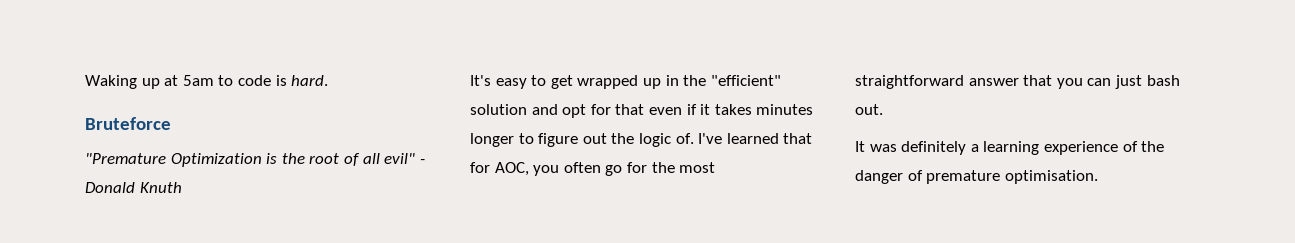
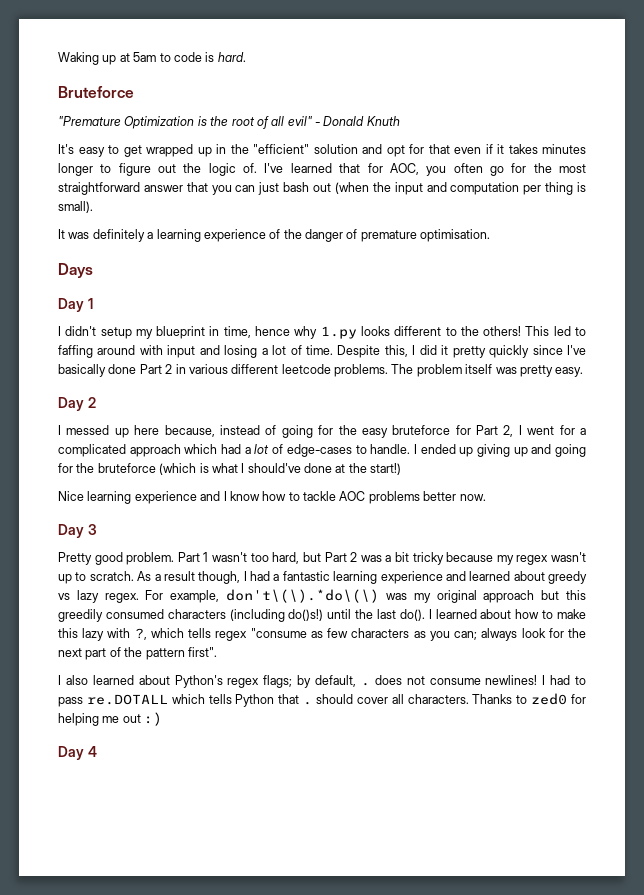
- I've learned that for AOC, you often go for the most straightforward answer that you can just bash out.
+ I've learned that for AOC, you often go for the most straightforward answer that you can just bash out (when the input and computation per thing is small).
+ Days
+ Day 1
+ I didn't setup my blueprint in time, hence why 1.py looks different to the others! This led to faffing around with input and losing a lot of time. Despite this, I did it pretty quickly since I've basically done Part 2 in various different leetcode problems. The problem itself was pretty easy.
+ Day 2
+ I messed up here because, instead of going for the easy bruteforce for Part 2, I went for a complicated approach which had a lot of edge-cases to handle. I ended up giving up and going for the bruteforce (which is what I should've done at the start!)
+ Nice learning experience and I know how to tackle AOC problems better now.
+ Day 3
+ Pretty good problem. Part 1 wasn't too hard, but Part 2 was a bit tricky because my regex wasn't up to scratch. As a result though, I had a fantastic learning experience and learned about greedy vs lazy regex. For example, don't\(\).*do\(\) was my original approach but this greedily consumed characters (including do()s!) until the last do(). I learned about how to make this lazy with ?, which tells regex "consume as few characters as you can; always look for the next part of the pattern first".
+ I also learned about Python's regex flags; by default, . does not consume newlines! I had to pass re.DOTALL which tells Python that . should cover all characters. Thanks to zed0 for helping me out :)
+ Day 4

